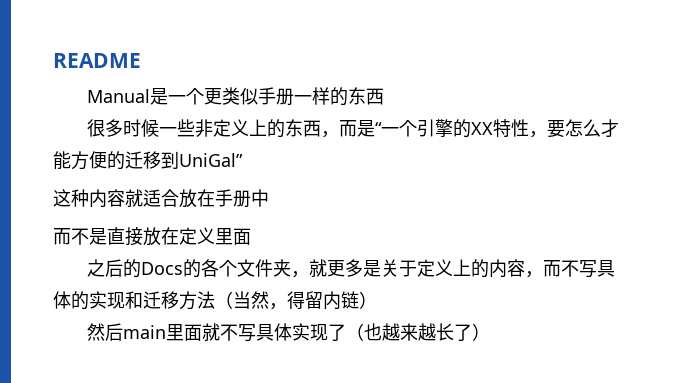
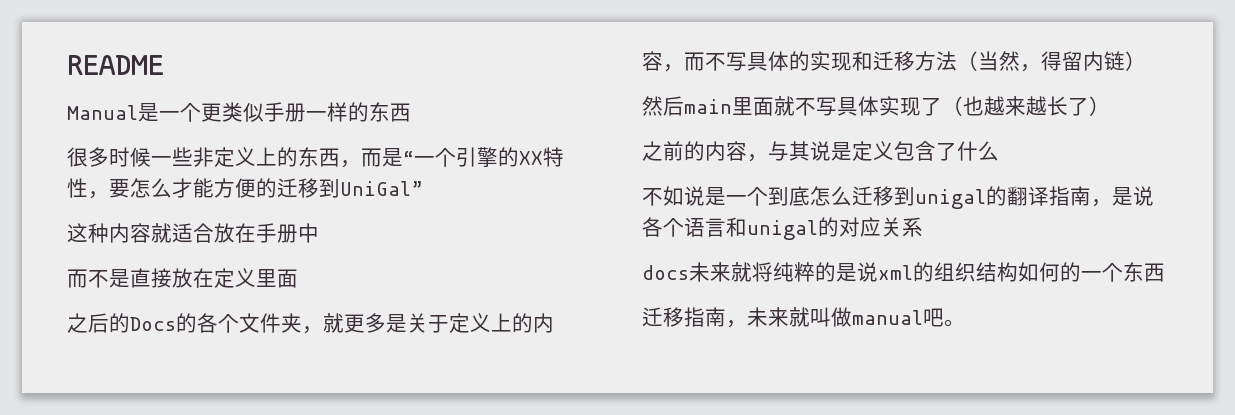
+ 之前的内容，与其说是定义包含了什么
+ 不如说是一个到底怎么迁移到unigal的翻译指南，是说各个语言和unigal的对应关系
+ docs未来就将纯粹的是说xml的组织结构如何的一个东西
+ 迁移指南，未来就叫做manual吧。

